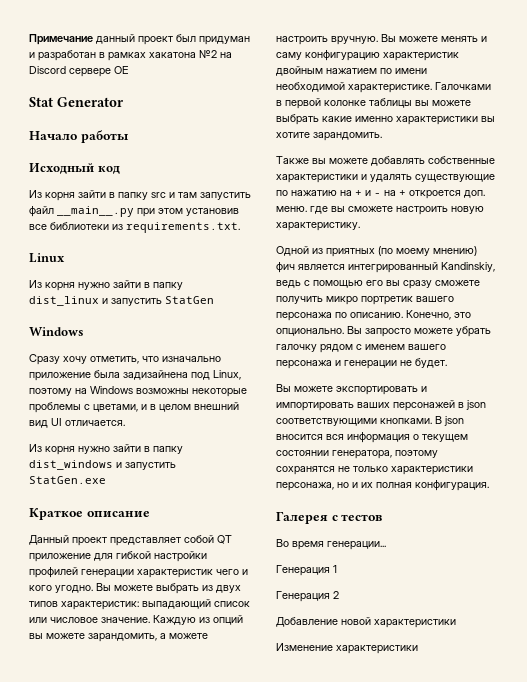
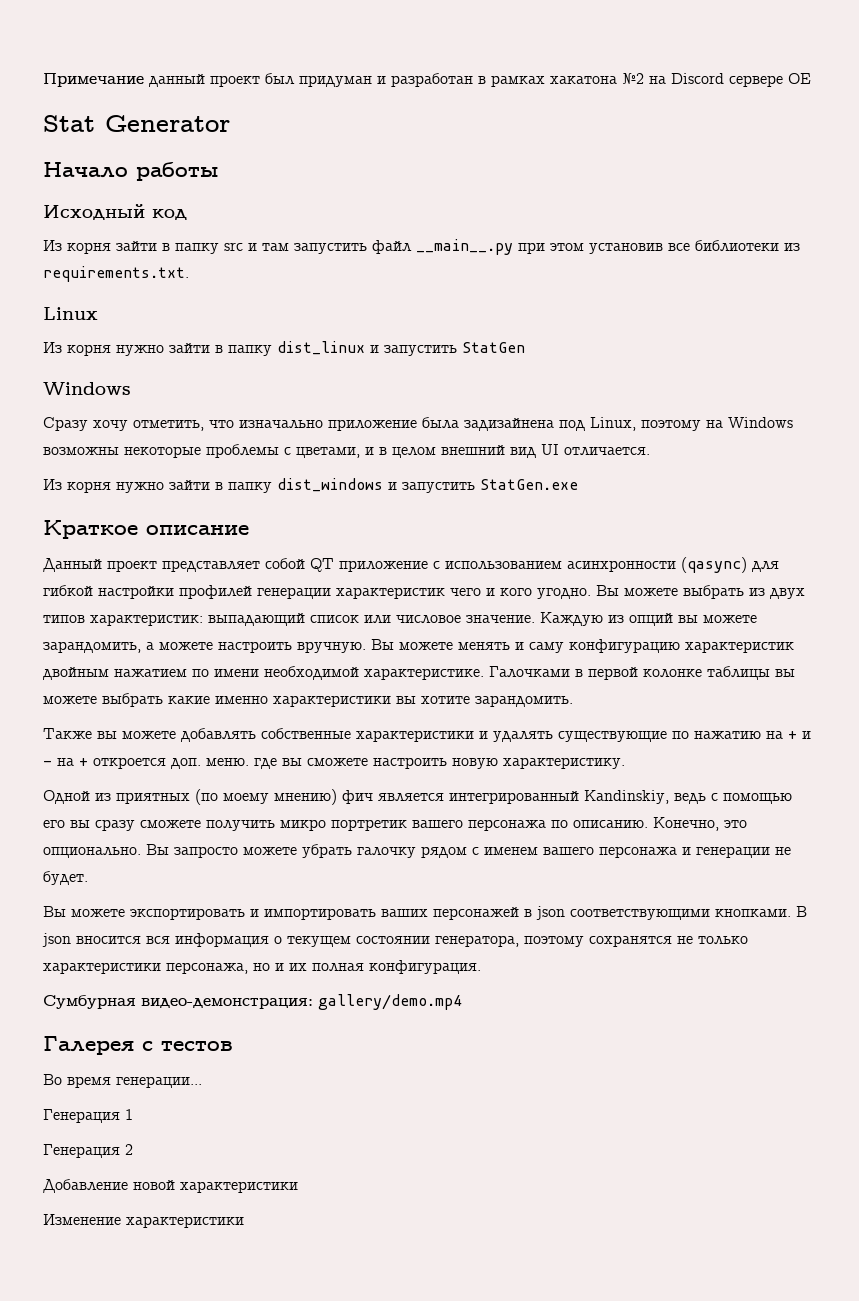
- Данный проект представляет собой QT приложение для гибкой настройки профилей генерации характеристик чего и кого угодно.
+ Данный проект представляет собой QT приложение с использованием асинхронности (qasync) для гибкой настройки профилей генерации характеристик чего и кого угодно.
+ Сумбурная видео-демонстрация: gallery/demo.mp4

